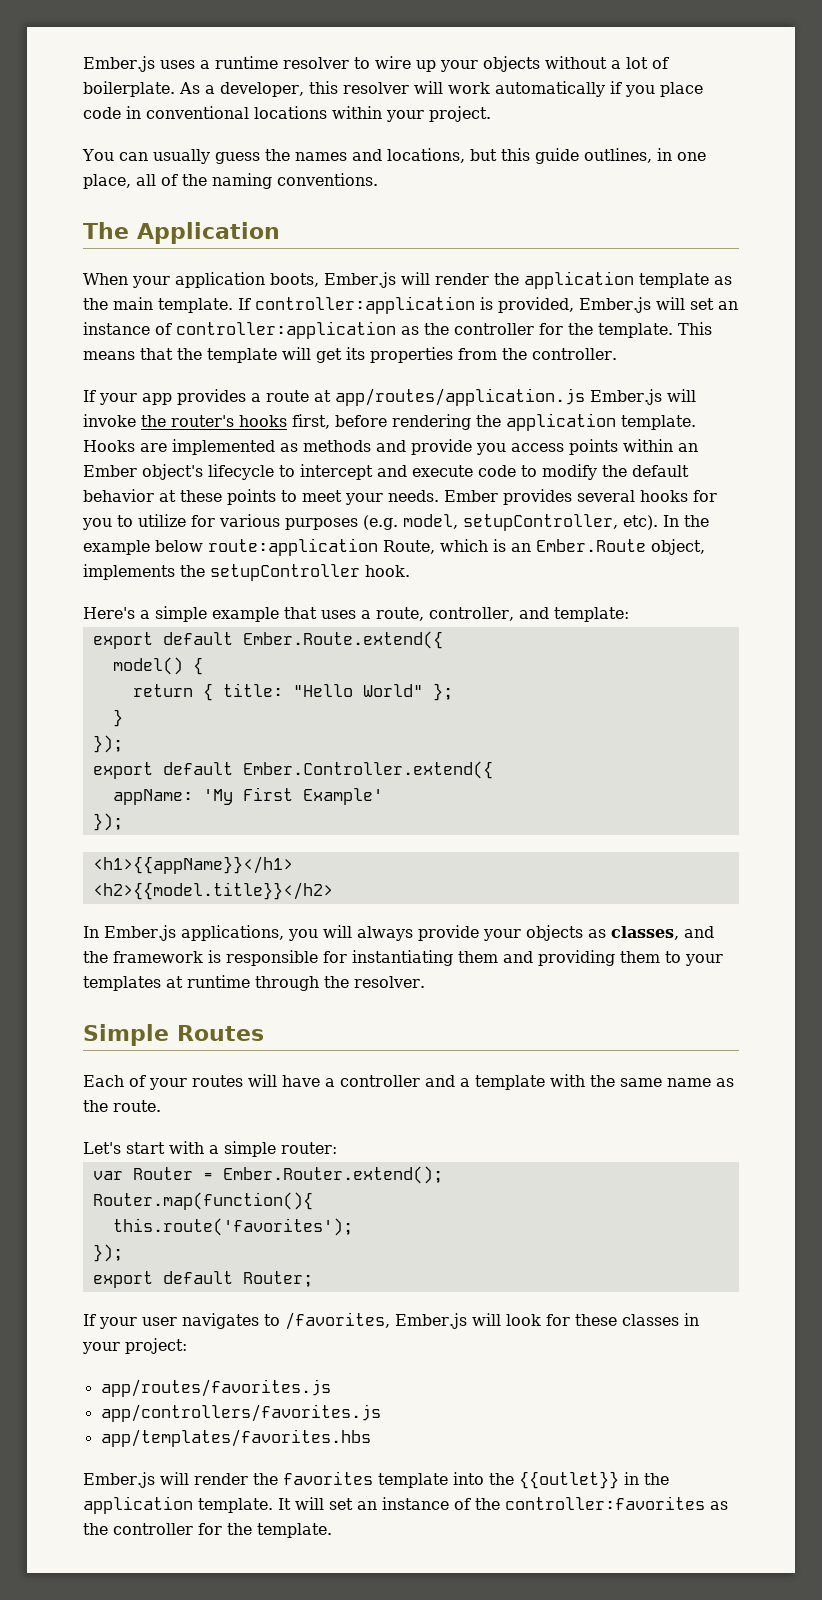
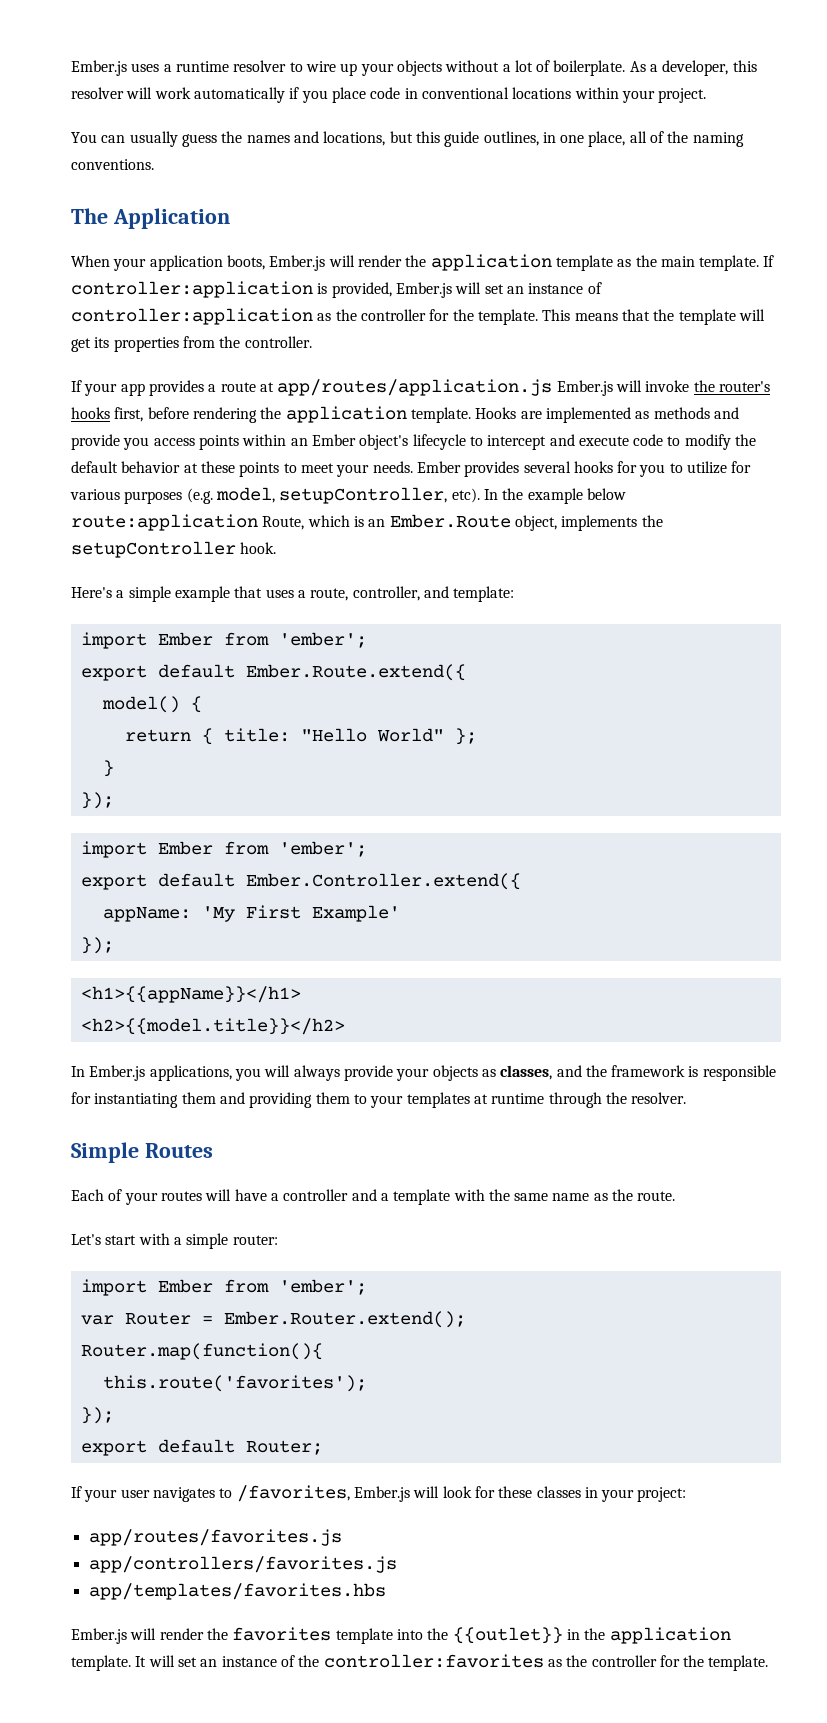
  Here's a simple example that uses a route, controller, and template:
+ import Ember from 'ember';
  }
  });
+ import Ember from 'ember';
  Let's start with a simple router:
+ import Ember from 'ember';

